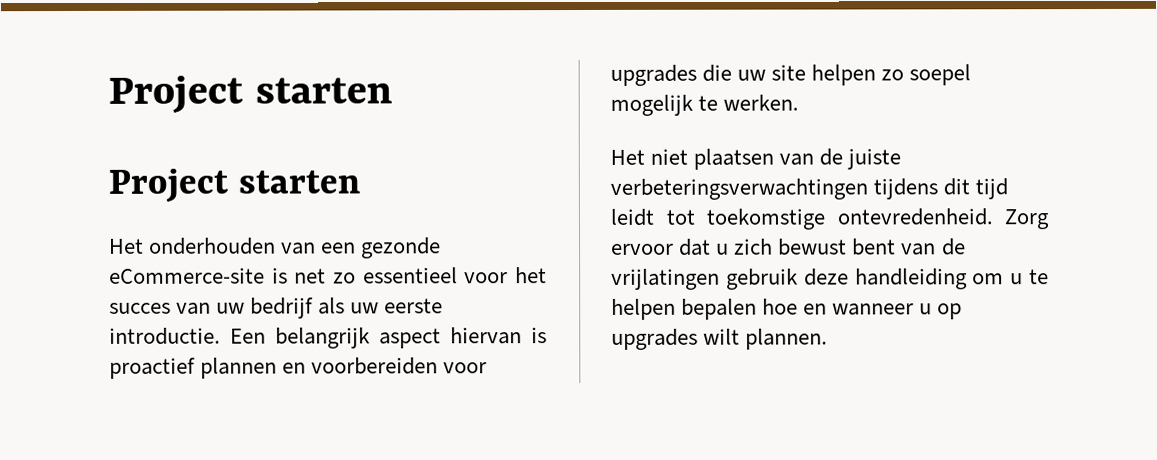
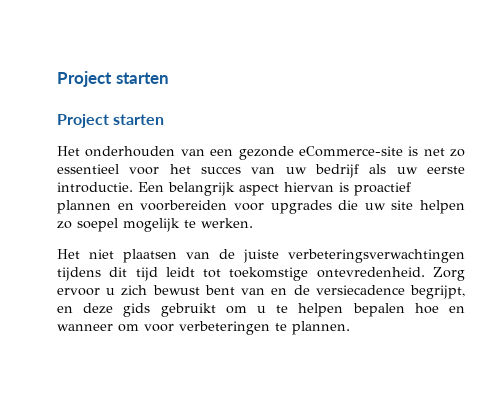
- Zorg ervoor dat u zich bewust bent van de vrijlatingen gebruik deze handleiding om u te helpen bepalen hoe en wanneer u op upgrades wilt plannen.
+ Zorg ervoor u zich bewust bent van en de versiecadence begrijpt, en deze gids gebruikt om u te helpen bepalen hoe en wanneer om voor verbeteringen te plannen.

